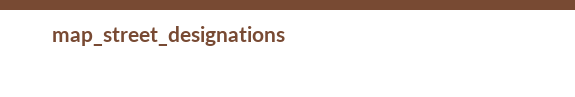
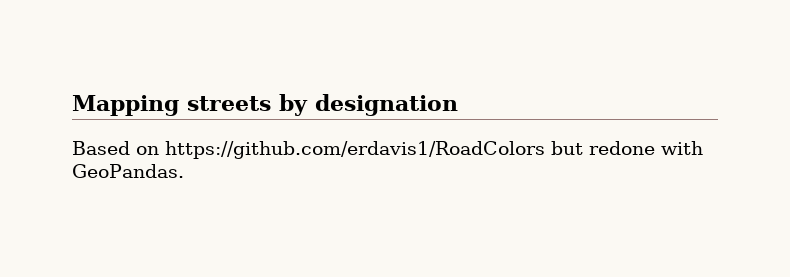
- map_street_designations
+ Mapping streets by designation
+ Based on https://github.com/erdavis1/RoadColors but redone with GeoPandas.

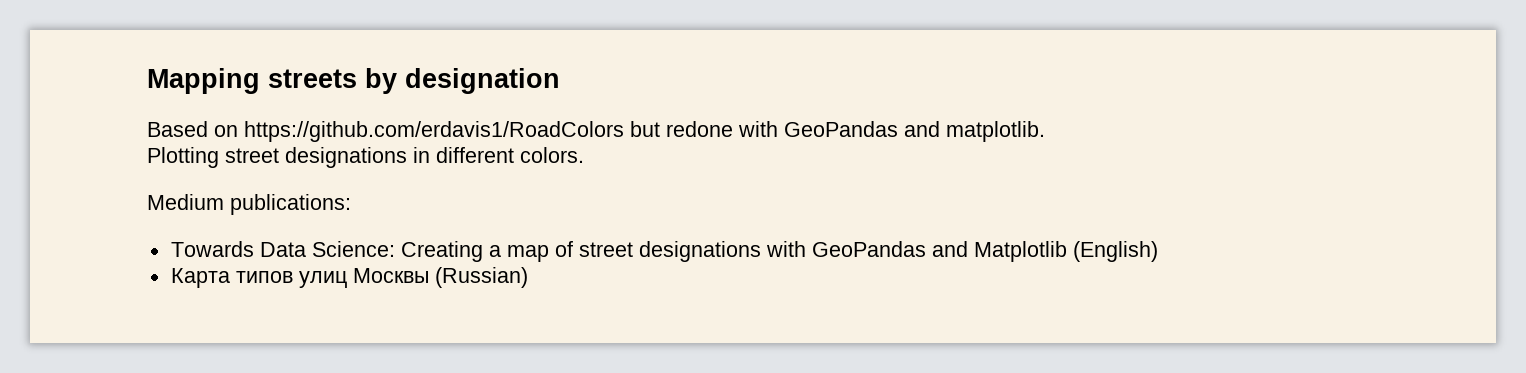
- Based on https://github.com/erdavis1/RoadColors but redone with GeoPandas.
+ Based on https://github.com/erdavis1/RoadColors but redone with GeoPandas and matplotlib.
+ Plotting street designations in different colors.
+ Medium publications:
+ Towards Data Science: Creating a map of street designations with GeoPandas and Matplotlib (English)
+ Карта типов улиц Москвы (Russian)

